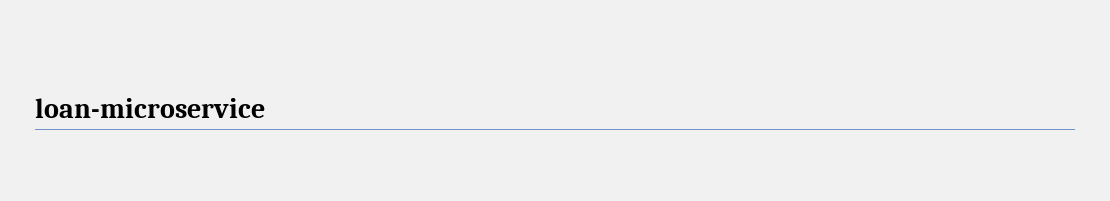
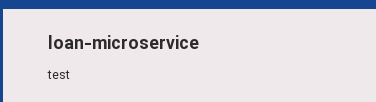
+ test

